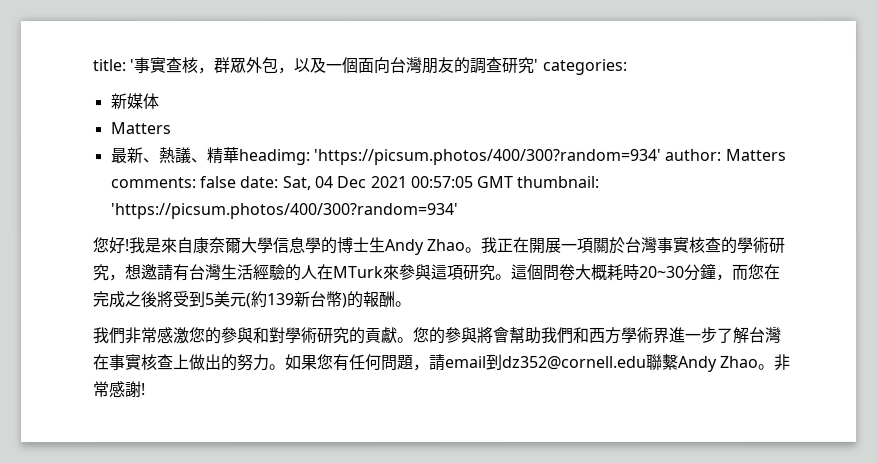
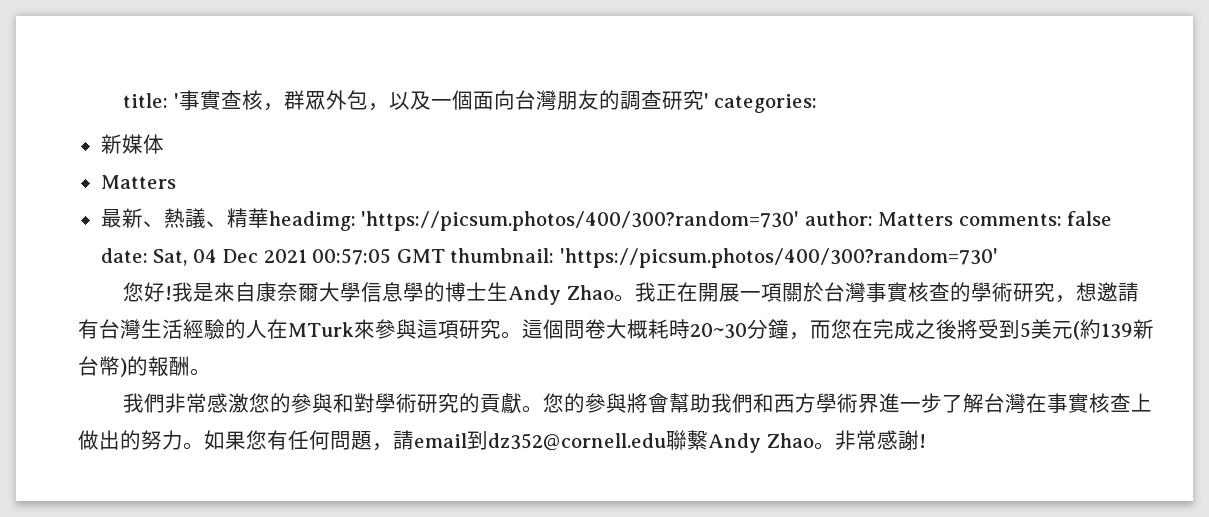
- 最新、熱議、精華headimg: 'https://picsum.photos/400/300?random=934' author: Matters comments: false date: Sat, 04 Dec 2021 00:57:05 GMT thumbnail: 'https://picsum.photos/400/300?random=934'
+ 最新、熱議、精華headimg: 'https://picsum.photos/400/300?random=730' author: Matters comments: false date: Sat, 04 Dec 2021 00:57:05 GMT thumbnail: 'https://picsum.photos/400/300?random=730'

